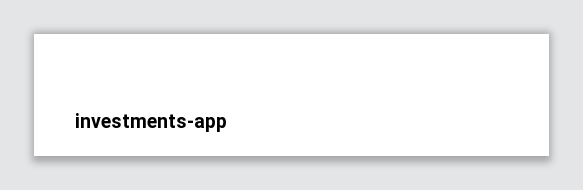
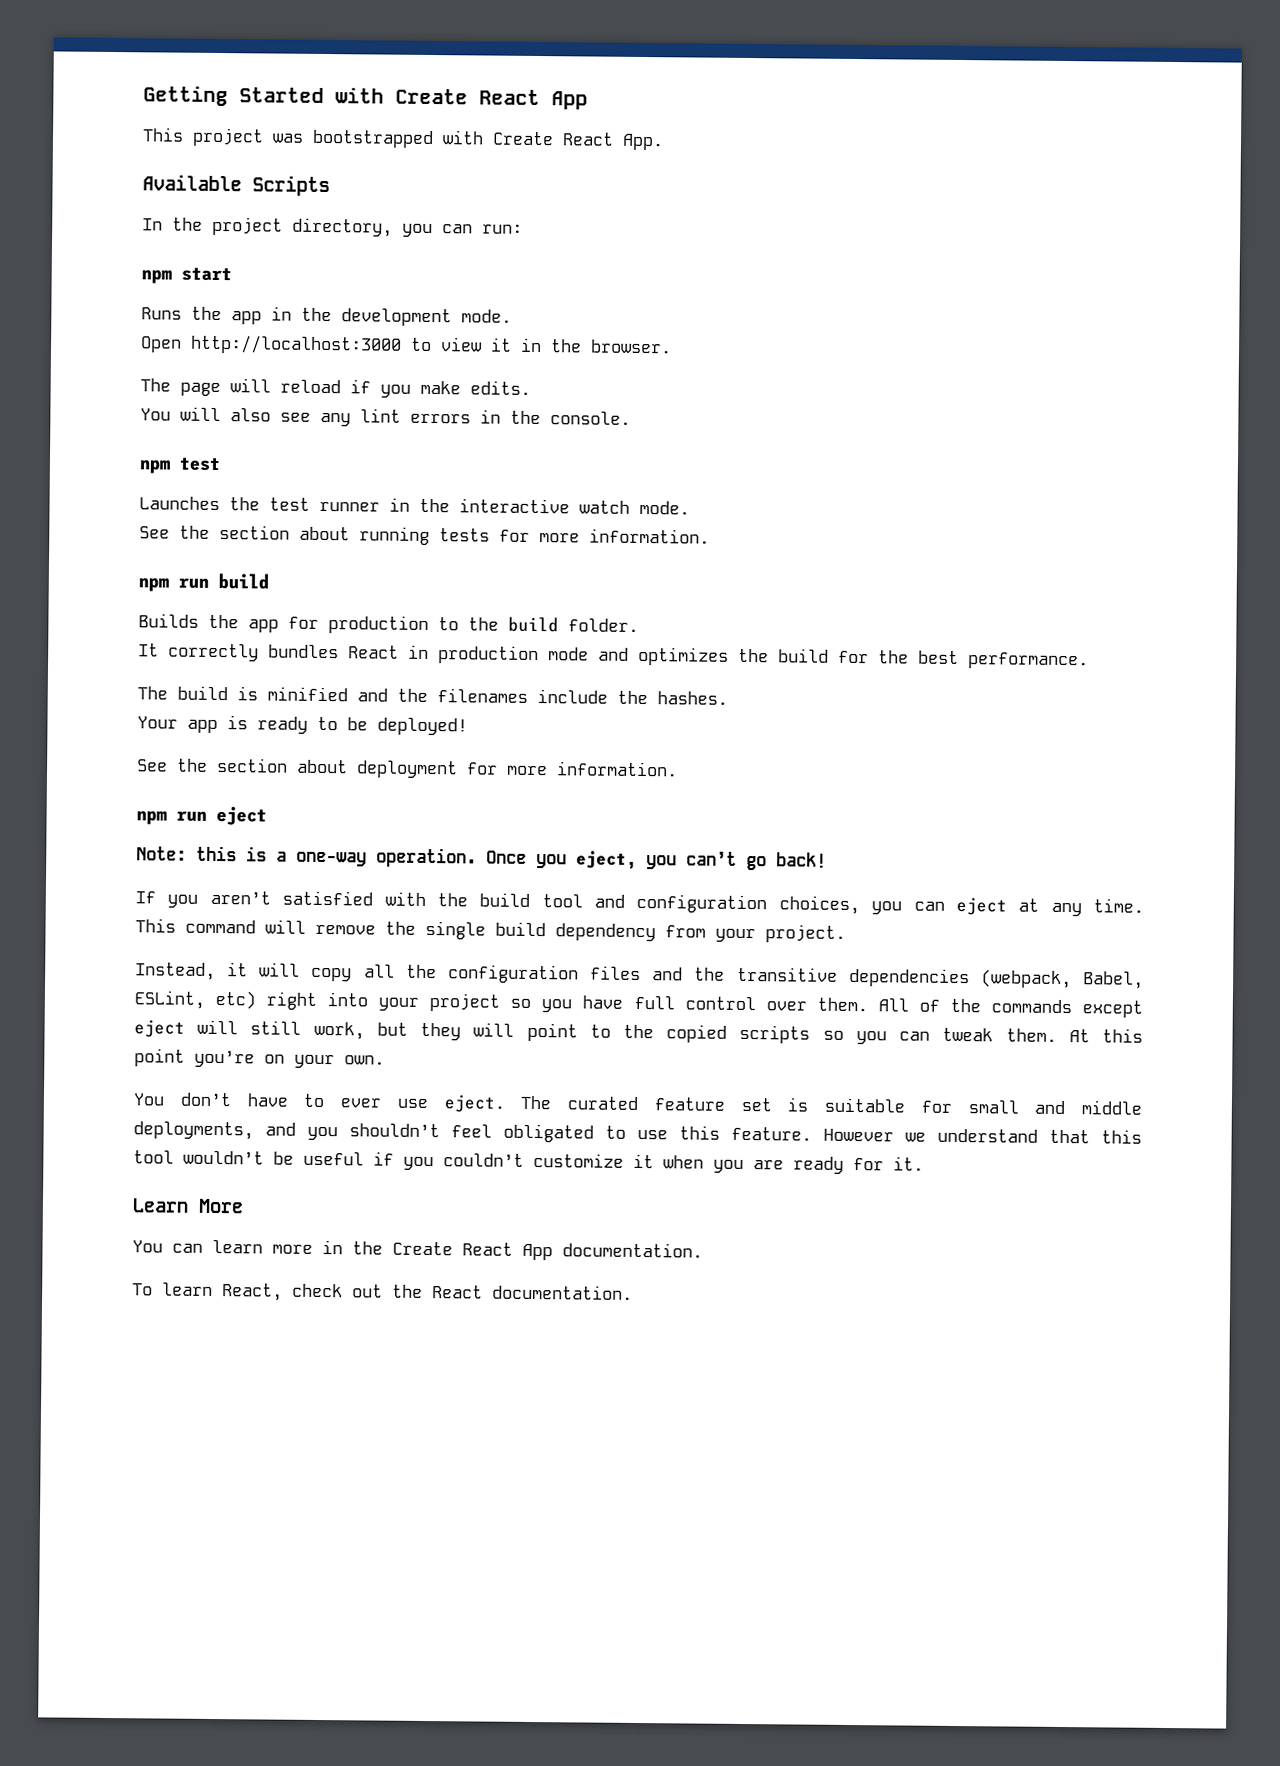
- investments-app
+ Getting Started with Create React App
+ This project was bootstrapped with Create React App.
+ Available Scripts
+ In the project directory, you can run:
+ npm start
+ Runs the app in the development mode.
+ Open http://localhost:3000 to view it in the browser.
+ The page will reload if you make edits.
+ You will also see any lint errors in the console.
+ npm test
+ Launches the test runner in the interactive watch mode.
+ See the section about running tests for more information.
+ npm run build
+ Builds the app for production to the build folder.
+ It correctly bundles React in production mode and optimizes the build for the best performance.
+ The build is minified and the filenames include the hashes.
+ Your app is ready to be deployed!
+ See the section about deployment for more information.
+ npm run eject
+ Note: this is a one-way operation. Once you eject, you can’t go back!
+ If you aren’t satisfied with the build tool and configuration choices, you can eject at any time. This command will remove the single build dependency from your project.
+ Instead, it will copy all the configuration files and the transitive dependencies (webpack, Babel, ESLint, etc) right into your project so you have full control over them. All of the commands except eject will still work, but they will point to the copied scripts so you can tweak them. At this point you’re on your own.
+ You don’t have to ever use eject. The curated feature set is suitable for small and middle deployments, and you shouldn’t feel obligated to use this feature. However we understand that this tool wouldn’t be useful if you couldn’t customize it when you are ready for it.
+ Learn More
+ You can learn more in the Create React App documentation.
+ To learn React, check out the React documentation.

